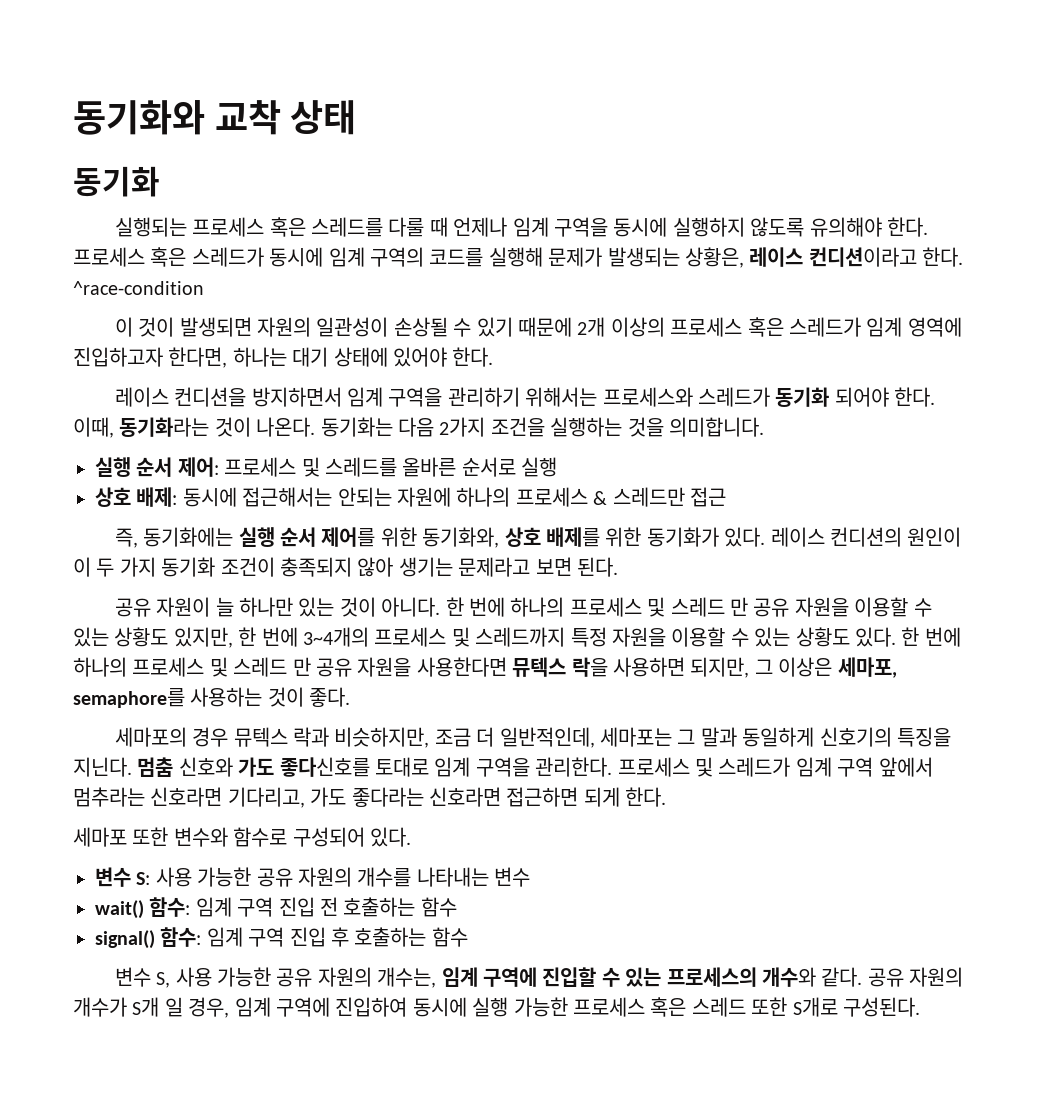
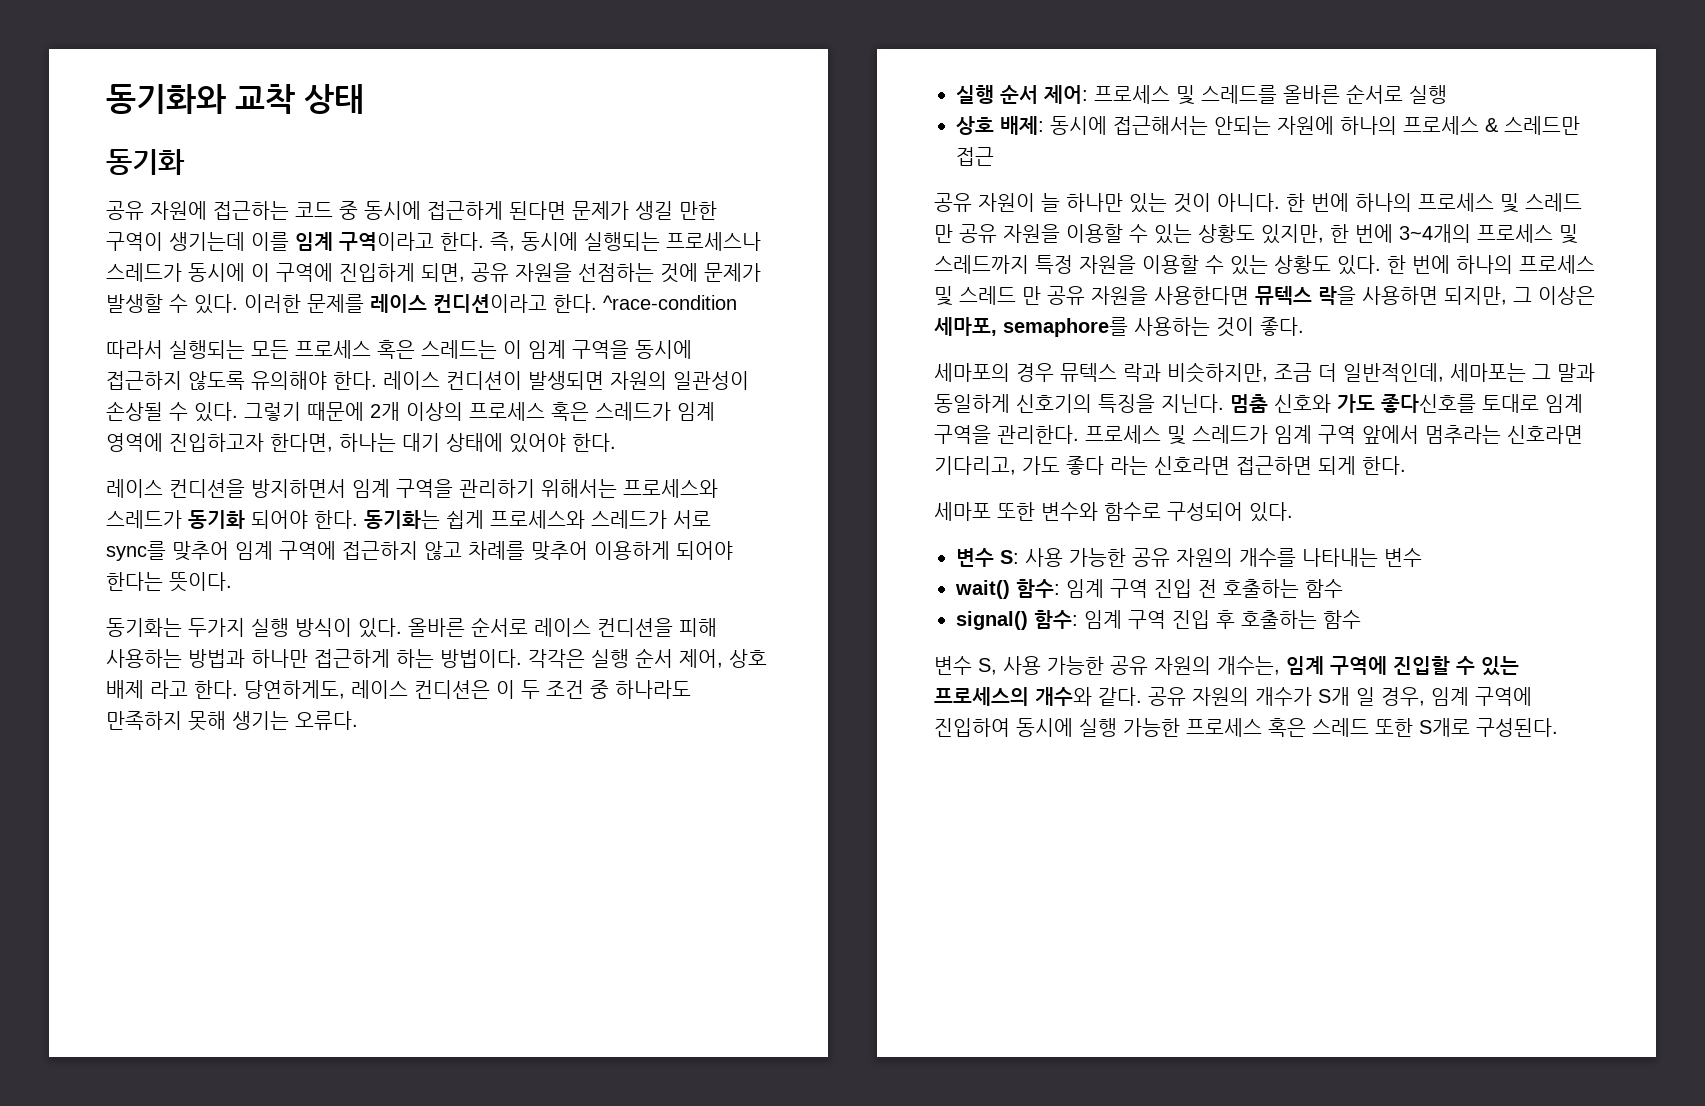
- 실행되는 프로세스 혹은 스레드를 다룰 때 언제나 임계 구역을 동시에 실행하지 않도록 유의해야 한다. 프로세스 혹은 스레드가 동시에 임계 구역의 코드를 실행해 문제가 발생되는 상황은, 레이스 컨디션이라고 한다. ^race-condition
- 이 것이 발생되면 자원의 일관성이 손상될 수 있기 때문에 2개 이상의 프로세스 혹은 스레드가 임계 영역에 진입하고자 한다면, 하나는 대기 상태에 있어야 한다.
+ 공유 자원에 접근하는 코드 중 동시에 접근하게 된다면 문제가 생길 만한 구역이 생기는데 이를 임계 구역이라고 한다. 즉, 동시에 실행되는 프로세스나 스레드가 동시에 이 구역에 진입하게 되면, 공유 자원을 선점하는 것에 문제가 발생할 수 있다. 이러한 문제를 레이스 컨디션이라고 한다. ^race-condition
+ 따라서 실행되는 모든 프로세스 혹은 스레드는 이 임계 구역을 동시에 접근하지 않도록 유의해야 한다. 레이스 컨디션이 발생되면 자원의 일관성이 손상될 수 있다. 그렇기 때문에 2개 이상의 프로세스 혹은 스레드가 임계 영역에 진입하고자 한다면, 하나는 대기 상태에 있어야 한다.
- 이때, 동기화라는 것이 나온다. 동기화는 다음 2가지 조건을 실행하는 것을 의미합니다.
+ 동기화는 쉽게 프로세스와 스레드가 서로 sync를 맞추어 임계 구역에 접근하지 않고 차례를 맞추어 이용하게 되어야 한다는 뜻이다.
+ 동기화는 두가지 실행 방식이 있다. 올바른 순서로 레이스 컨디션을 피해 사용하는 방법과 하나만 접근하게 하는 방법이다. 각각은 실행 순서 제어, 상호 배제 라고 한다. 당연하게도, 레이스 컨디션은 이 두 조건 중 하나라도 만족하지 못해 생기는 오류다.
- 즉, 동기화에는 실행 순서 제어를 위한 동기화와, 상호 배제를 위한 동기화가 있다. 레이스 컨디션의 원인이 이 두 가지 동기화 조건이 충족되지 않아 생기는 문제라고 보면 된다.
- 프로세스 및 스레드가 임계 구역 앞에서 멈추라는 신호라면 기다리고, 가도 좋다라는 신호라면 접근하면 되게 한다.
+ 프로세스 및 스레드가 임계 구역 앞에서 멈추라는 신호라면 기다리고, 가도 좋다 라는 신호라면 접근하면 되게 한다.

